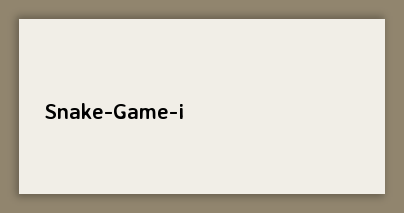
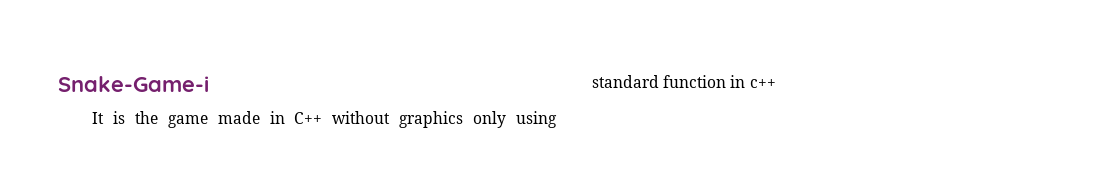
+ It is the game made in C++ without graphics only using standard function in c++

